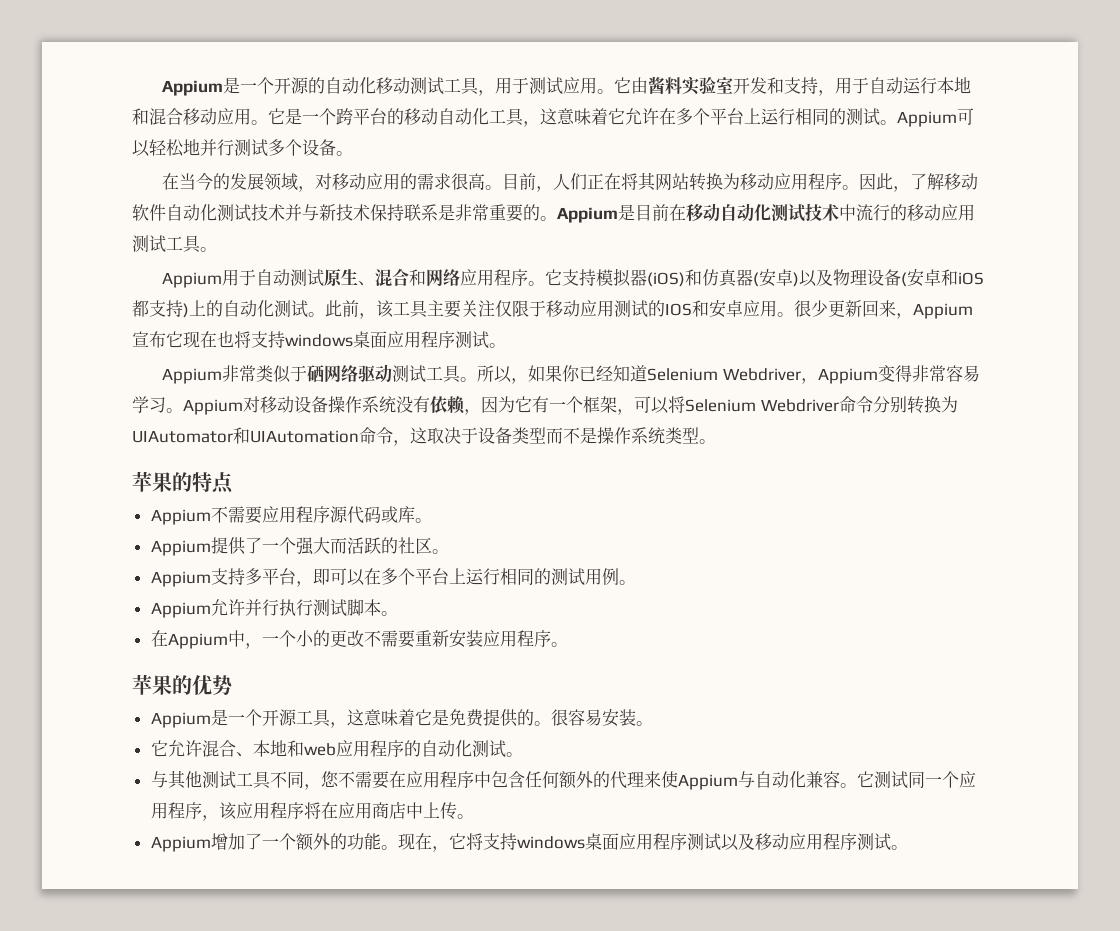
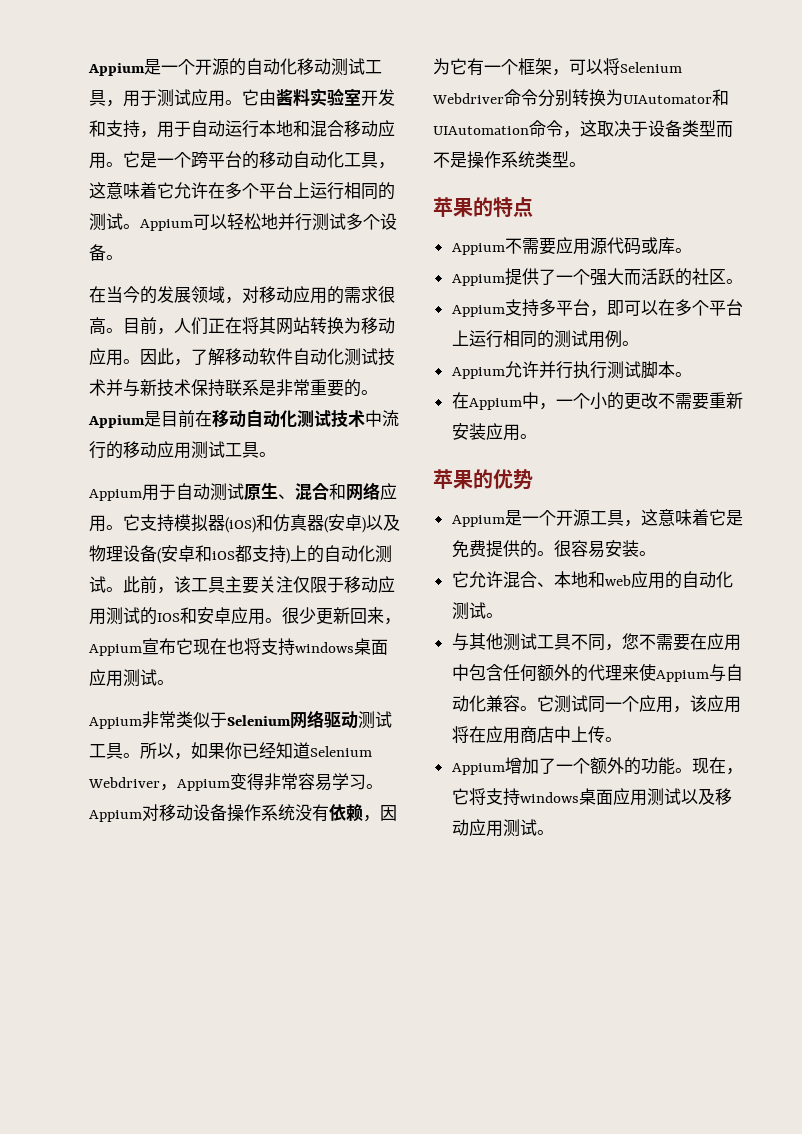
- 目前，人们正在将其网站转换为移动应用程序。
+ 目前，人们正在将其网站转换为移动应用。
- Appium用于自动测试原生、混合和网络应用程序。
+ Appium用于自动测试原生、混合和网络应用。
- 很少更新回来，Appium宣布它现在也将支持windows桌面应用程序测试。
+ 很少更新回来，Appium宣布它现在也将支持windows桌面应用测试。
- Appium非常类似于硒网络驱动测试工具。
+ Appium非常类似于Selenium网络驱动测试工具。
- Appium不需要应用程序源代码或库。
+ Appium不需要应用源代码或库。
- 在Appium中，一个小的更改不需要重新安装应用程序。
+ 在Appium中，一个小的更改不需要重新安装应用。
- 它允许混合、本地和web应用程序的自动化测试。
+ 它允许混合、本地和web应用的自动化测试。
- 与其他测试工具不同，您不需要在应用程序中包含任何额外的代理来使Appium与自动化兼容。
+ 与其他测试工具不同，您不需要在应用中包含任何额外的代理来使Appium与自动化兼容。
- 它测试同一个应用程序，该应用程序将在应用商店中上传。
+ 它测试同一个应用，该应用将在应用商店中上传。
- 现在，它将支持windows桌面应用程序测试以及移动应用程序测试。
+ 现在，它将支持windows桌面应用测试以及移动应用测试。

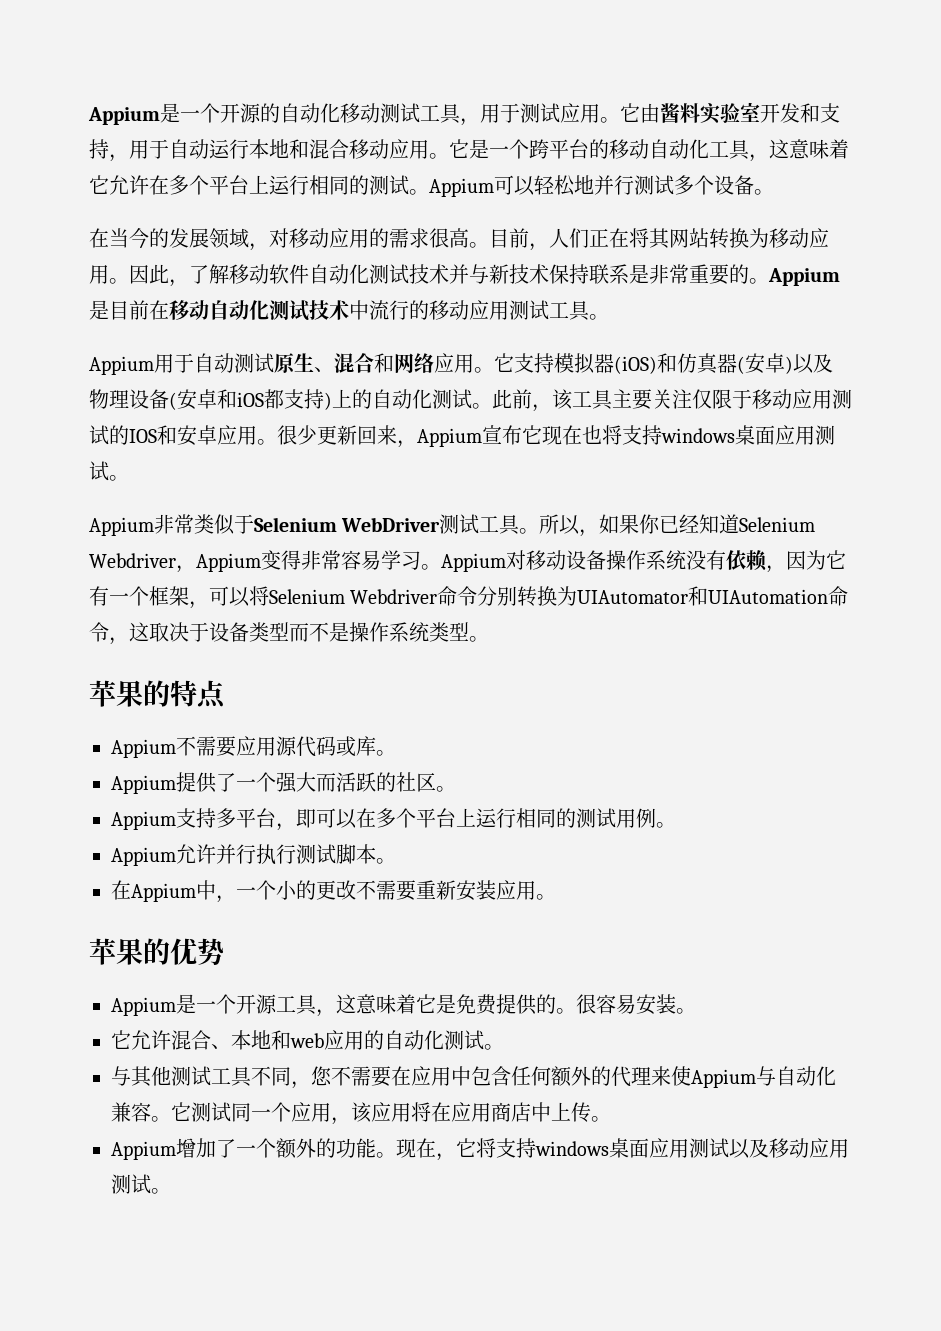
- Appium非常类似于Selenium网络驱动测试工具。
+ Appium非常类似于Selenium WebDriver测试工具。

